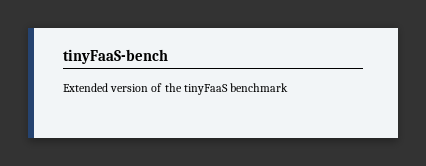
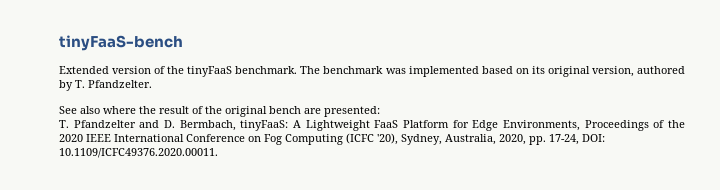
- Extended version of the tinyFaaS benchmark
+ Extended version of the tinyFaaS benchmark. The benchmark was implemented based on its original version, authored by T. Pfandzelter.
+ See also where the result of the original bench are presented:
+ T. Pfandzelter and D. Bermbach, tinyFaaS: A Lightweight FaaS Platform for Edge Environments, Proceedings of the 2020 IEEE International Conference on Fog Computing (ICFC '20), Sydney, Australia, 2020, pp. 17-24, DOI: 10.1109/ICFC49376.2020.00011.

